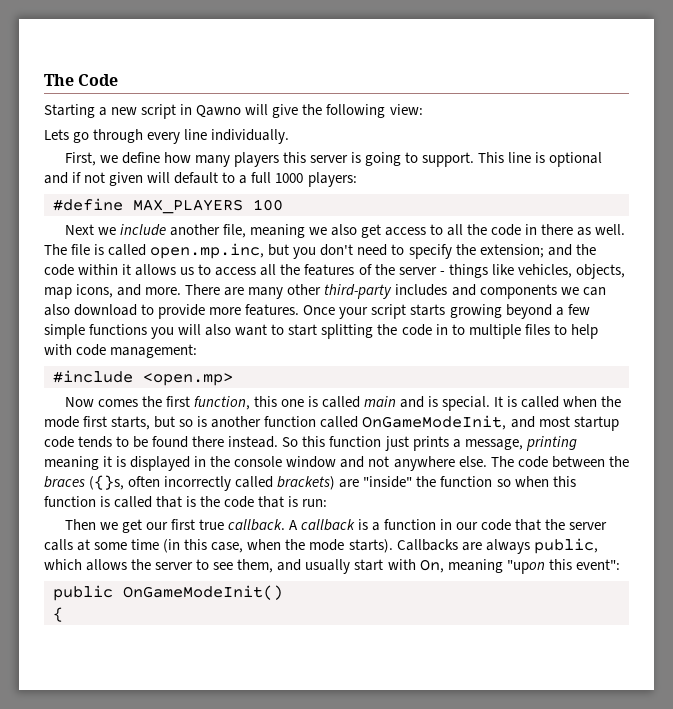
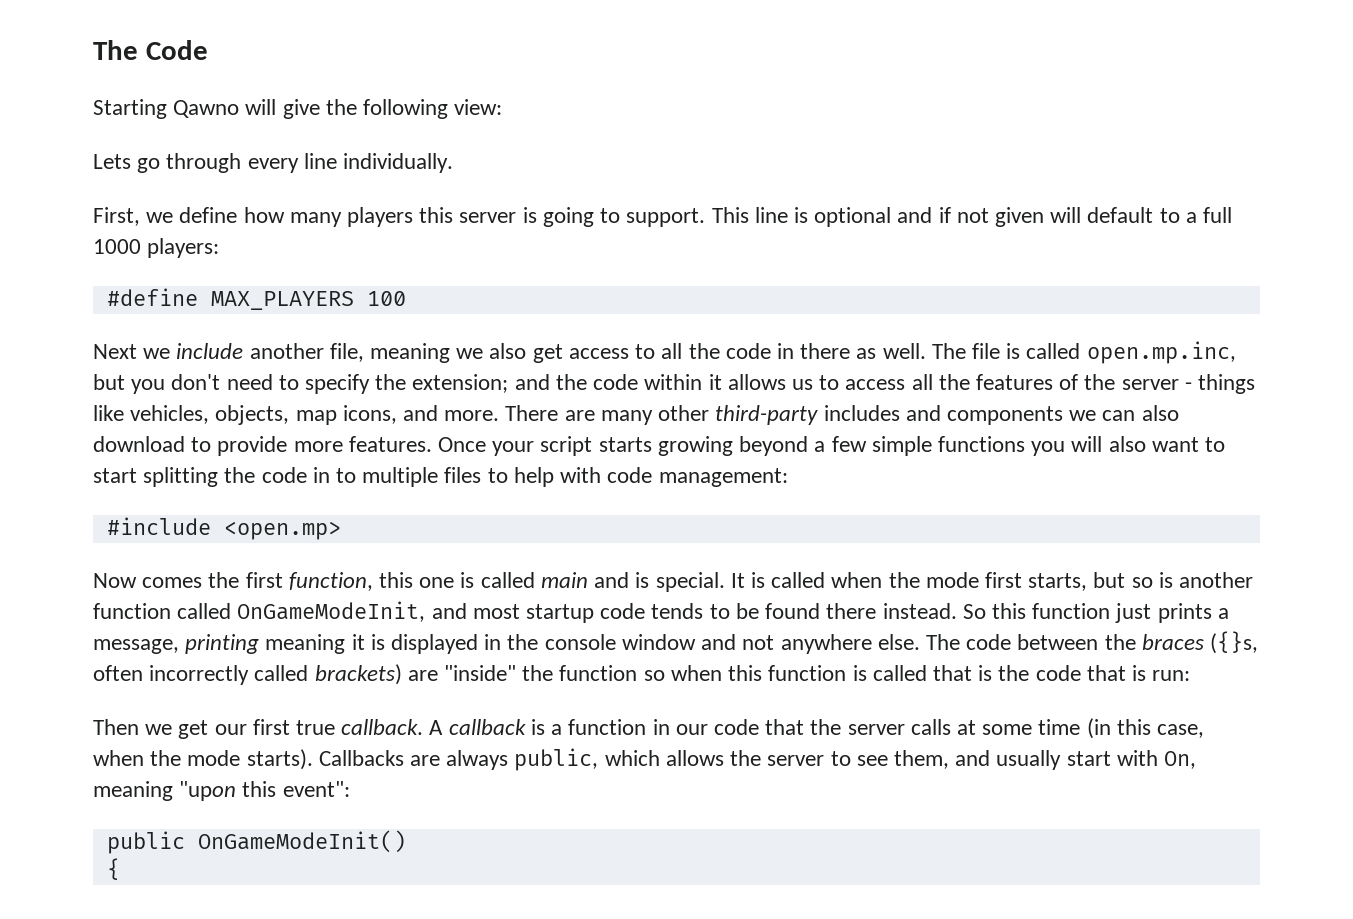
- Starting a new script in Qawno will give the following view:
+ Starting Qawno will give the following view:

